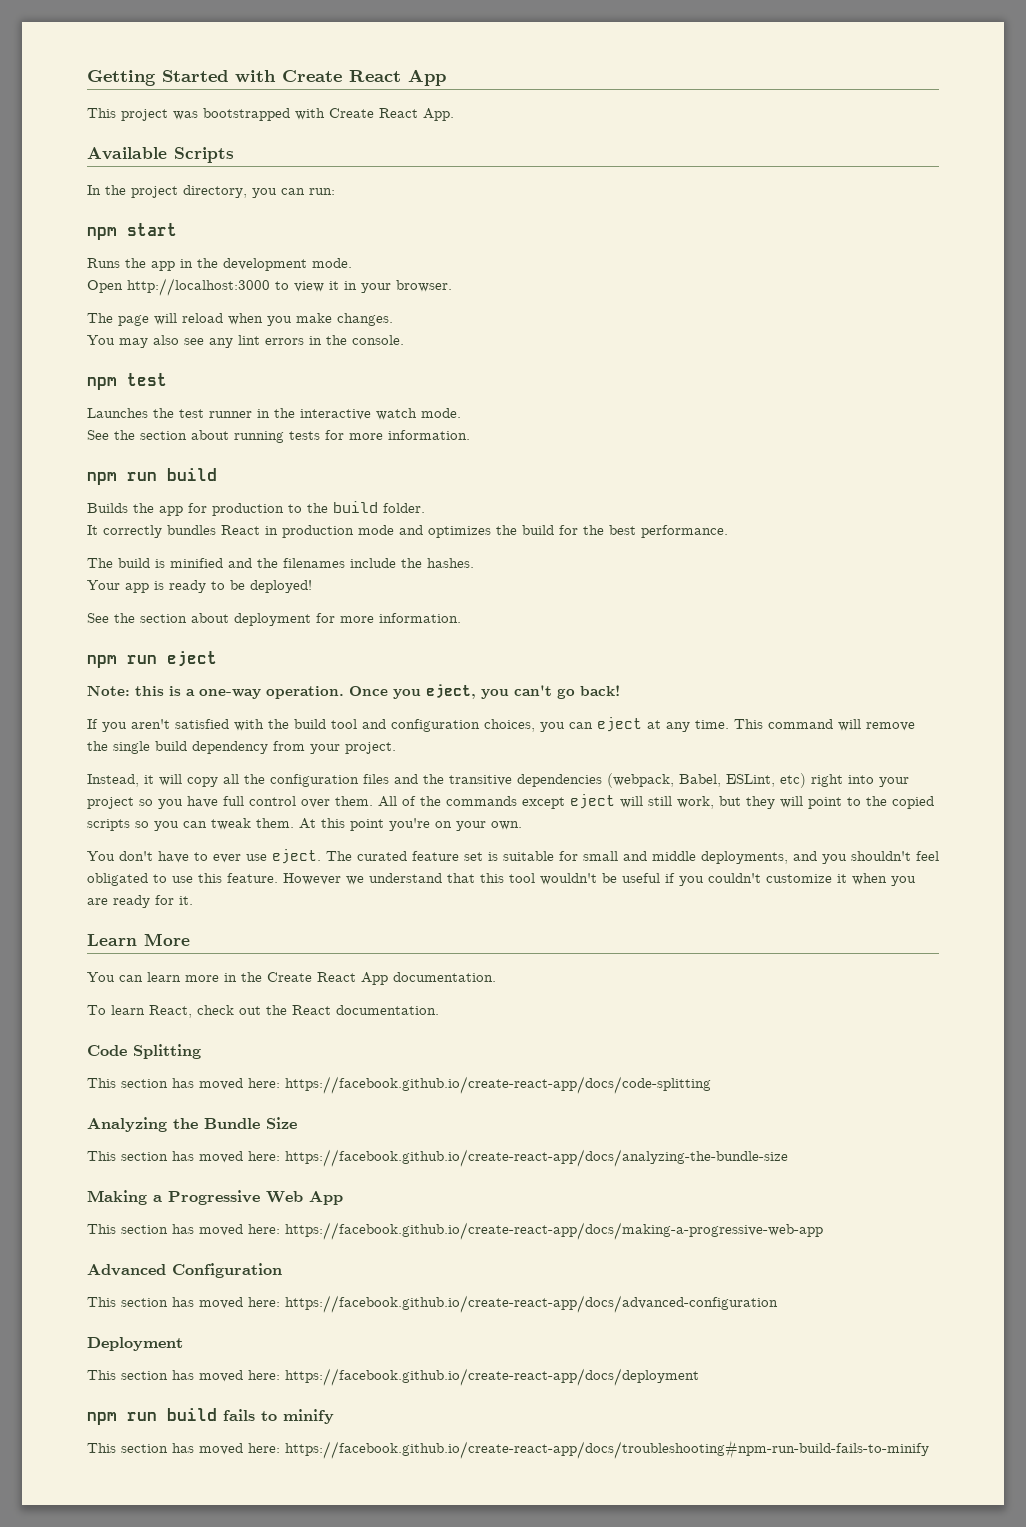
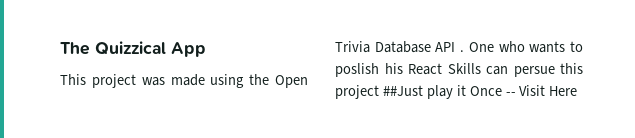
- Getting Started with Create React App
+ The Quizzical App
- This project was bootstrapped with Create React App.
- Available Scripts
- In the project directory, you can run:
- npm start
- Runs the app in the development mode.
- Open http://localhost:3000 to view it in your browser.
- The page will reload when you make changes.
- You may also see any lint errors in the console.
- npm test
- Launches the test runner in the interactive watch mode.
- See the section about running tests for more information.
- npm run build
- Builds the app for production to the build folder.
- It correctly bundles React in production mode and optimizes the build for the best performance.
- The build is minified and the filenames include the hashes.
- Your app is ready to be deployed!
- See the section about deployment for more information.
- npm run eject
- Note: this is a one-way operation. Once you eject, you can't go back!
- If you aren't satisfied with the build tool and configuration choices, you can eject at any time. This command will remove the single build dependency from your project.
- Instead, it will copy all the configuration files and the transitive dependencies (webpack, Babel, ESLint, etc) right into your project so you have full control over them. All of the commands except eject will still work, but they will point to the copied scripts so you can tweak them. At this point you're on your own.
- You don't have to ever use eject. The curated feature set is suitable for small and middle deployments, and you shouldn't feel obligated to use this feature. However we understand that this tool wouldn't be useful if you couldn't customize it when you are ready for it.
- Learn More
- You can learn more in the Create React App documentation.
- To learn React, check out the React documentation.
- Code Splitting
- This section has moved here: https://facebook.github.io/create-react-app/docs/code-splitting
- Analyzing the Bundle Size
- This section has moved here: https://facebook.github.io/create-react-app/docs/analyzing-the-bundle-size
- Making a Progressive Web App
- This section has moved here: https://facebook.github.io/create-react-app/docs/making-a-progressive-web-app
- Advanced Configuration
- This section has moved here: https://facebook.github.io/create-react-app/docs/advanced-configuration
- Deployment
- This section has moved here: https://facebook.github.io/create-react-app/docs/deployment
- npm run build fails to minify
- This section has moved here: https://facebook.github.io/create-react-app/docs/troubleshooting#npm-run-build-fails-to-minify
+ This project was made using the Open Trivia Database API . One who wants to poslish his React Skills can persue this project ##Just play it Once -- Visit Here

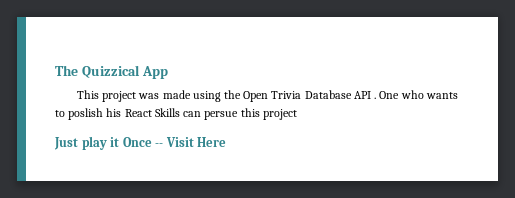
- One who wants to poslish his React Skills can persue this project ##Just play it Once -- Visit Here
+ One who wants to poslish his React Skills can persue this project
+ Just play it Once -- Visit Here

